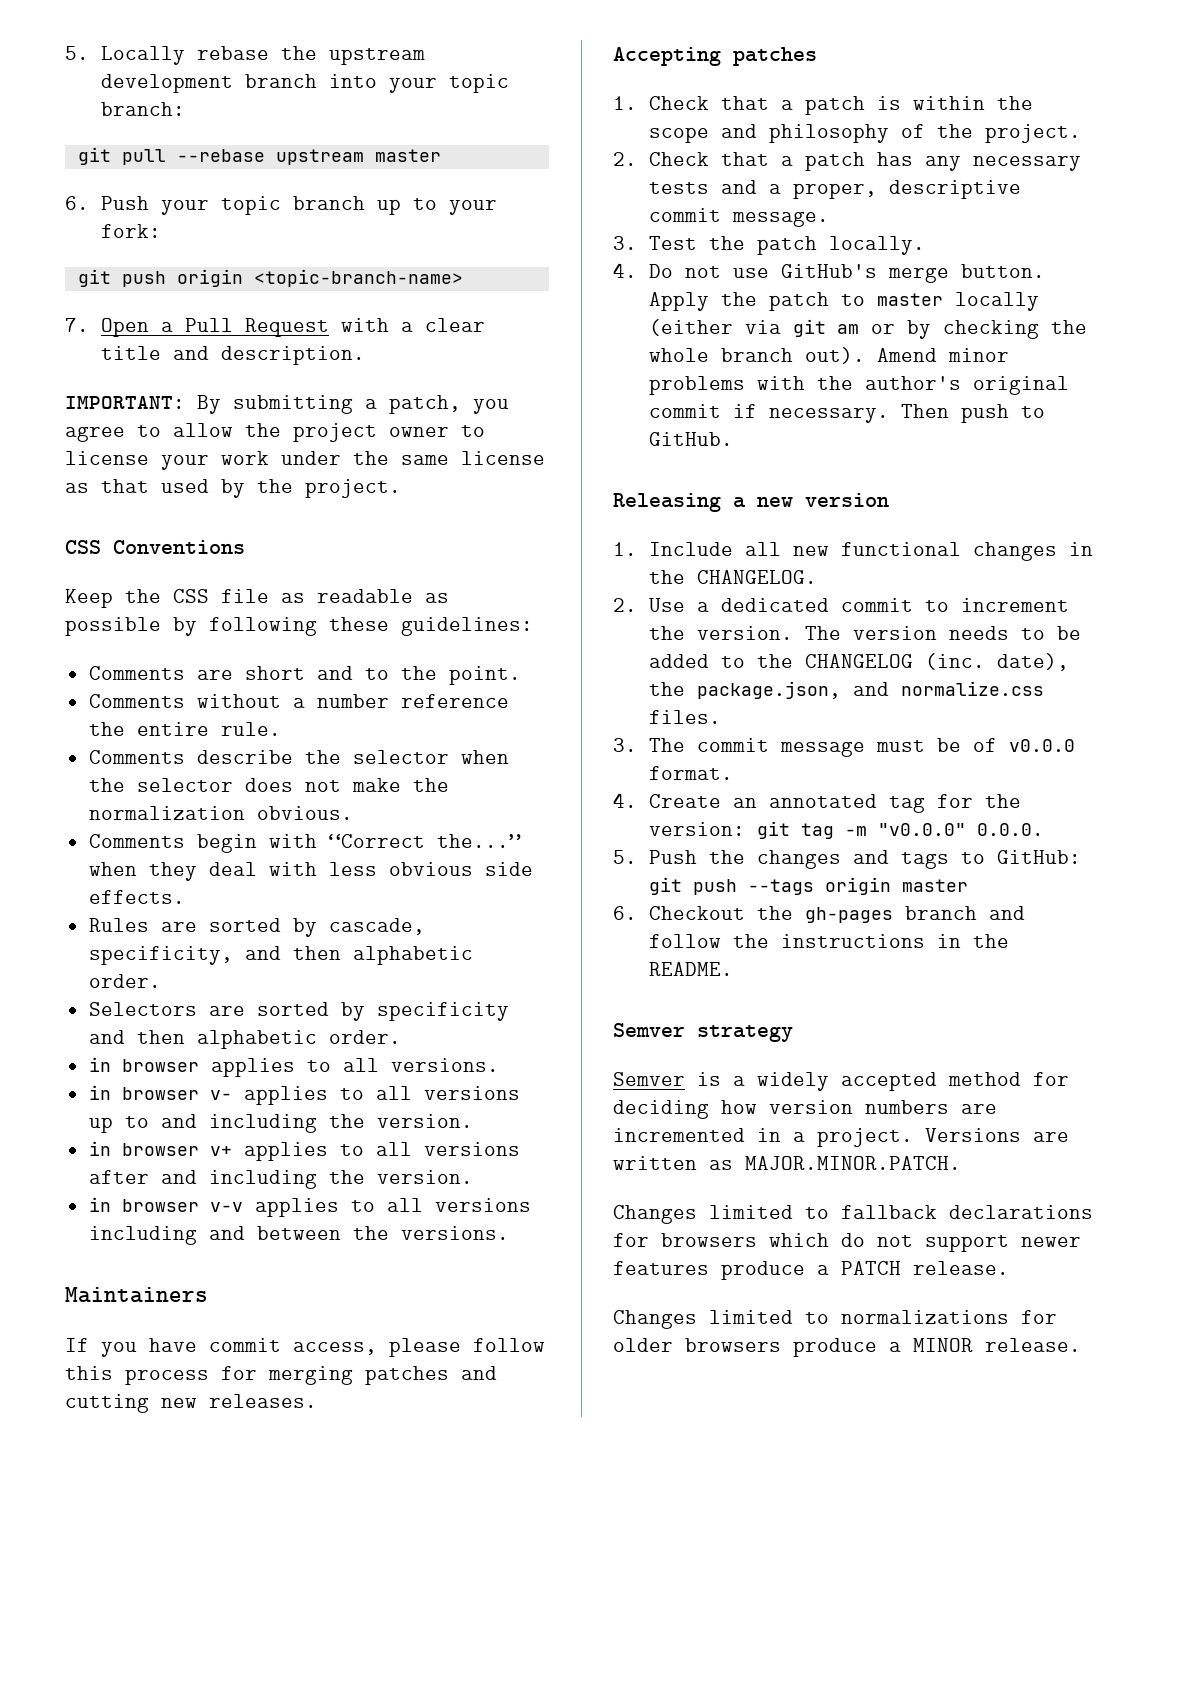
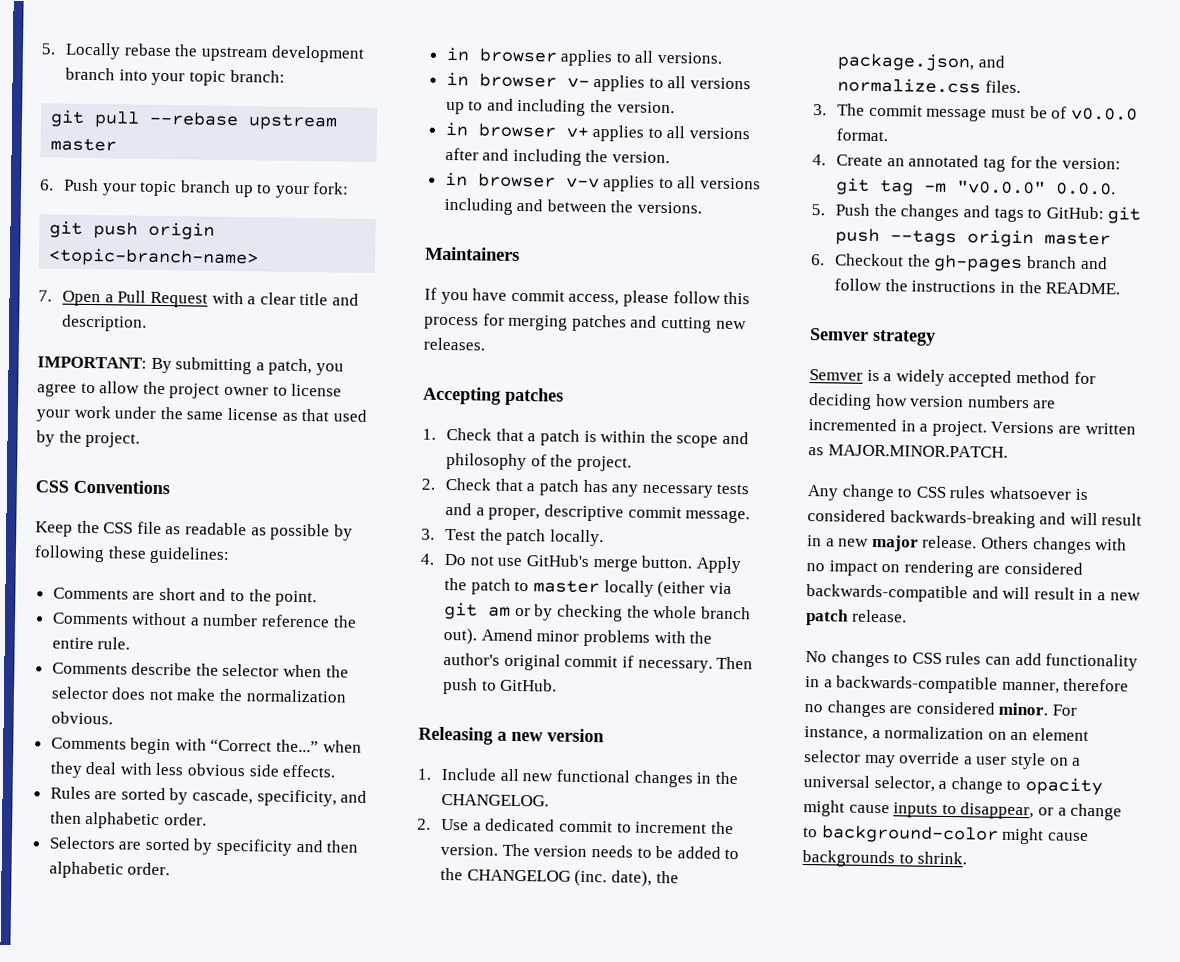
- Changes limited to fallback declarations for browsers which do not support newer features produce a PATCH release.
- Changes limited to normalizations for older browsers produce a MINOR release.
+ Any change to CSS rules whatsoever is considered backwards-breaking and will result in a new major release. Others changes with no impact on rendering are considered backwards-compatible and will result in a new patch release.
+ No changes to CSS rules can add functionality in a backwards-compatible manner, therefore no changes are considered minor. For instance, a normalization on an element selector may override a user style on a universal selector, a change to opacity might cause inputs to disappear, or a change to background-color might cause backgrounds to shrink.

